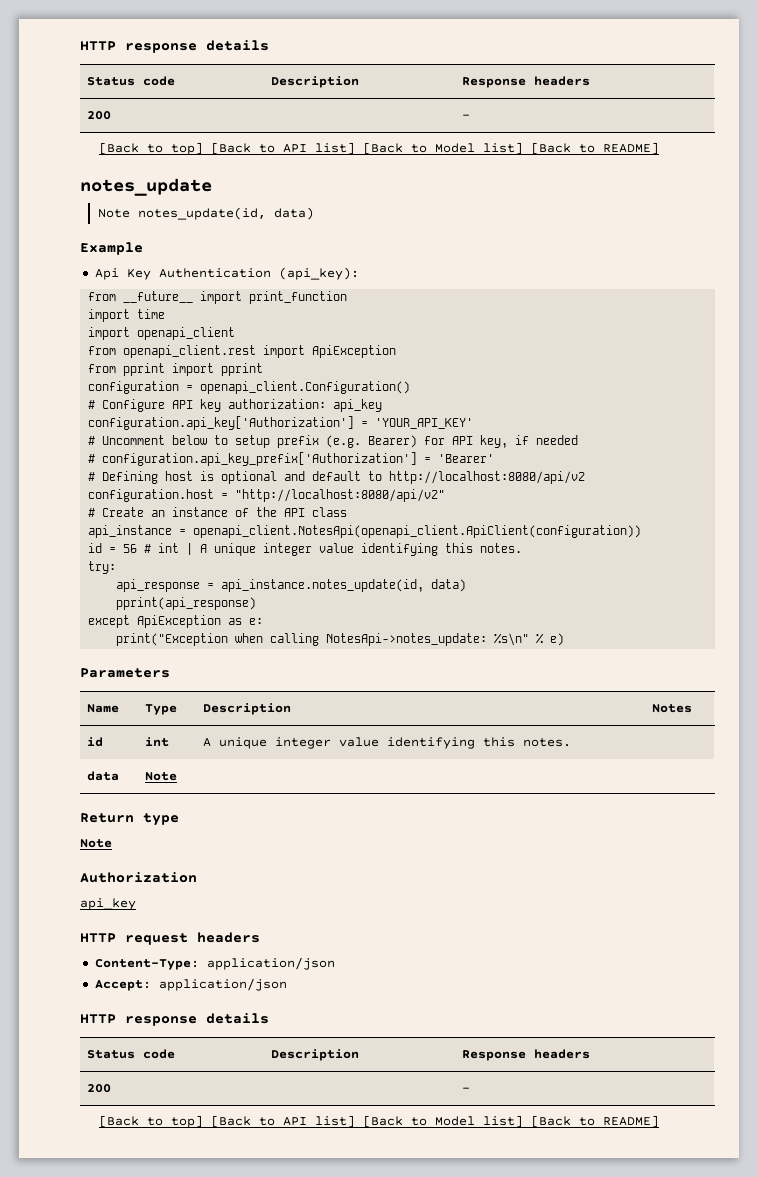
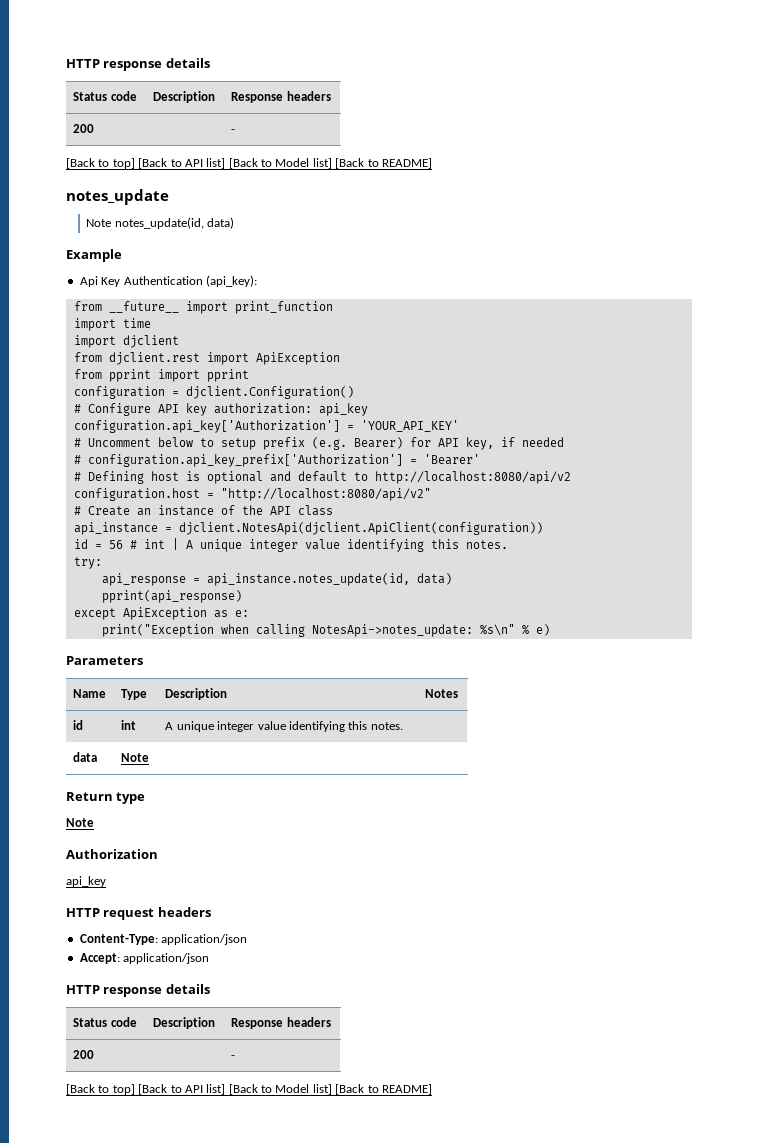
- import openapi_client
- from openapi_client.rest import ApiException
+ import djclient
+ from djclient.rest import ApiException
- configuration = openapi_client.Configuration()
+ configuration = djclient.Configuration()
- api_instance = openapi_client.NotesApi(openapi_client.ApiClient(configuration))
+ api_instance = djclient.NotesApi(djclient.ApiClient(configuration))

